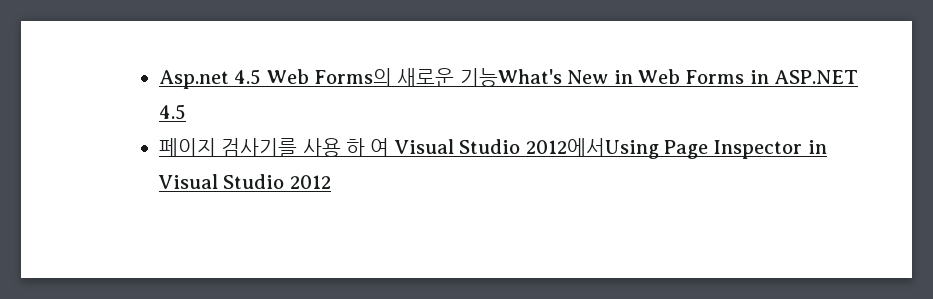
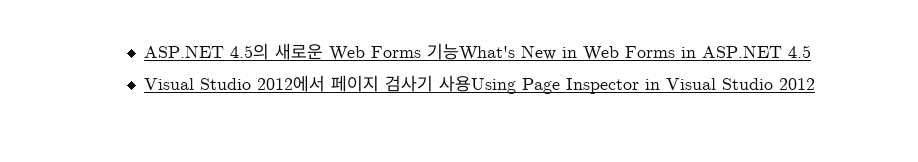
- Asp.net 4.5 Web Forms의 새로운 기능What's New in Web Forms in ASP.NET 4.5
+ ASP.NET 4.5의 새로운 Web Forms 기능What's New in Web Forms in ASP.NET 4.5
- 페이지 검사기를 사용 하 여 Visual Studio 2012에서Using Page Inspector in Visual Studio 2012
+ Visual Studio 2012에서 페이지 검사기 사용Using Page Inspector in Visual Studio 2012

